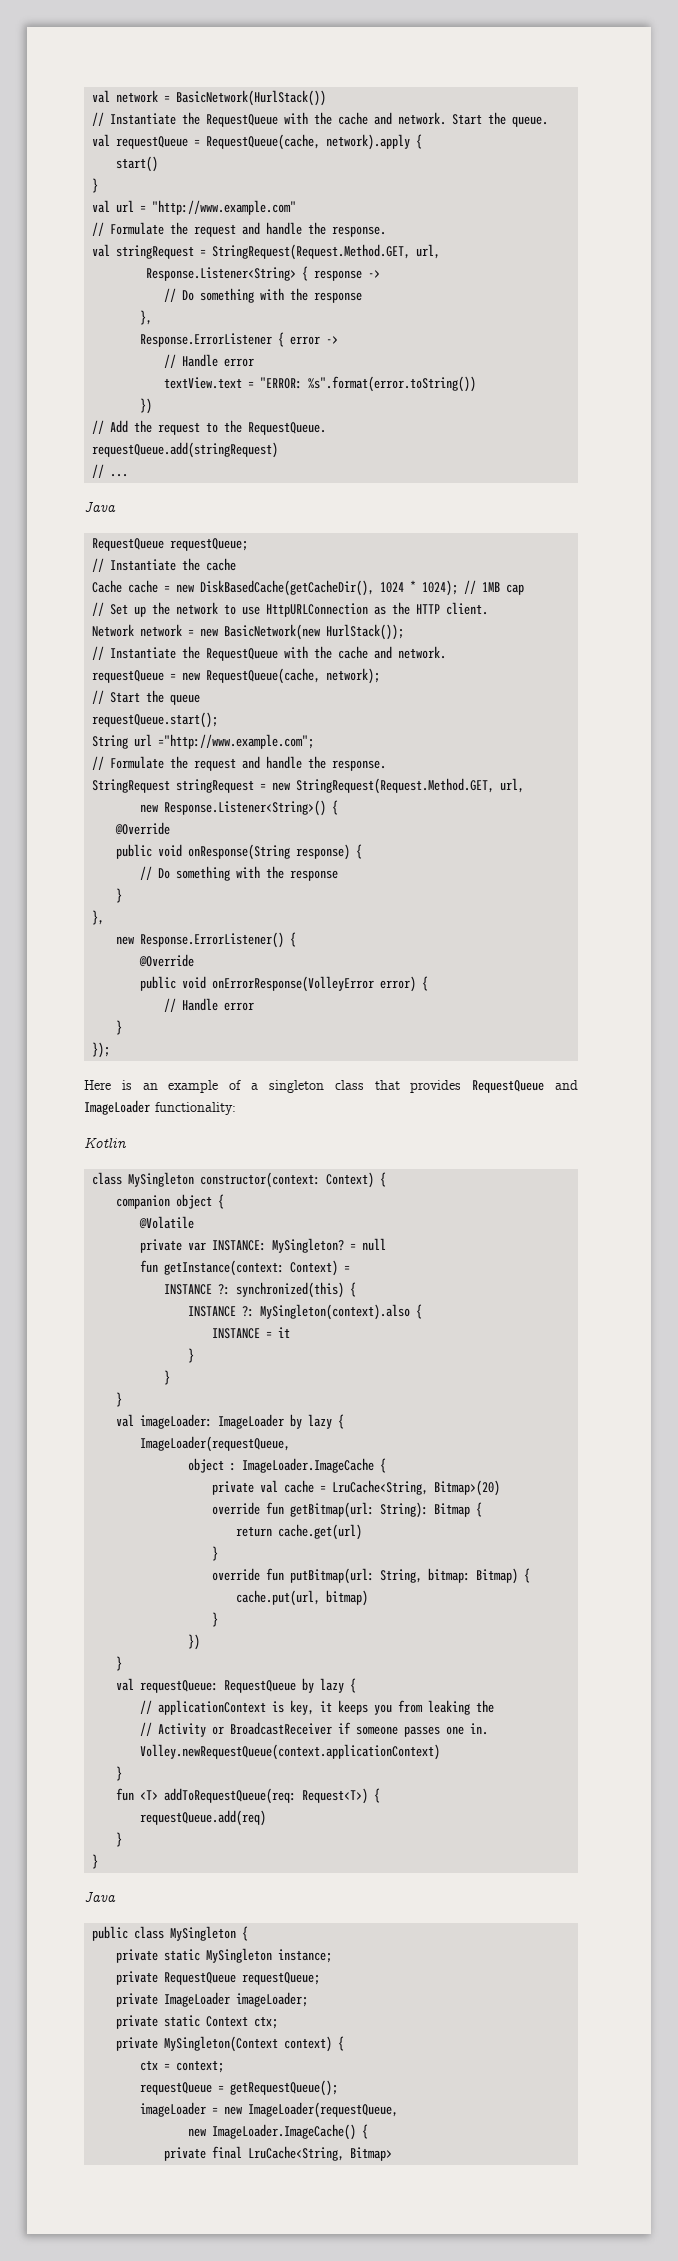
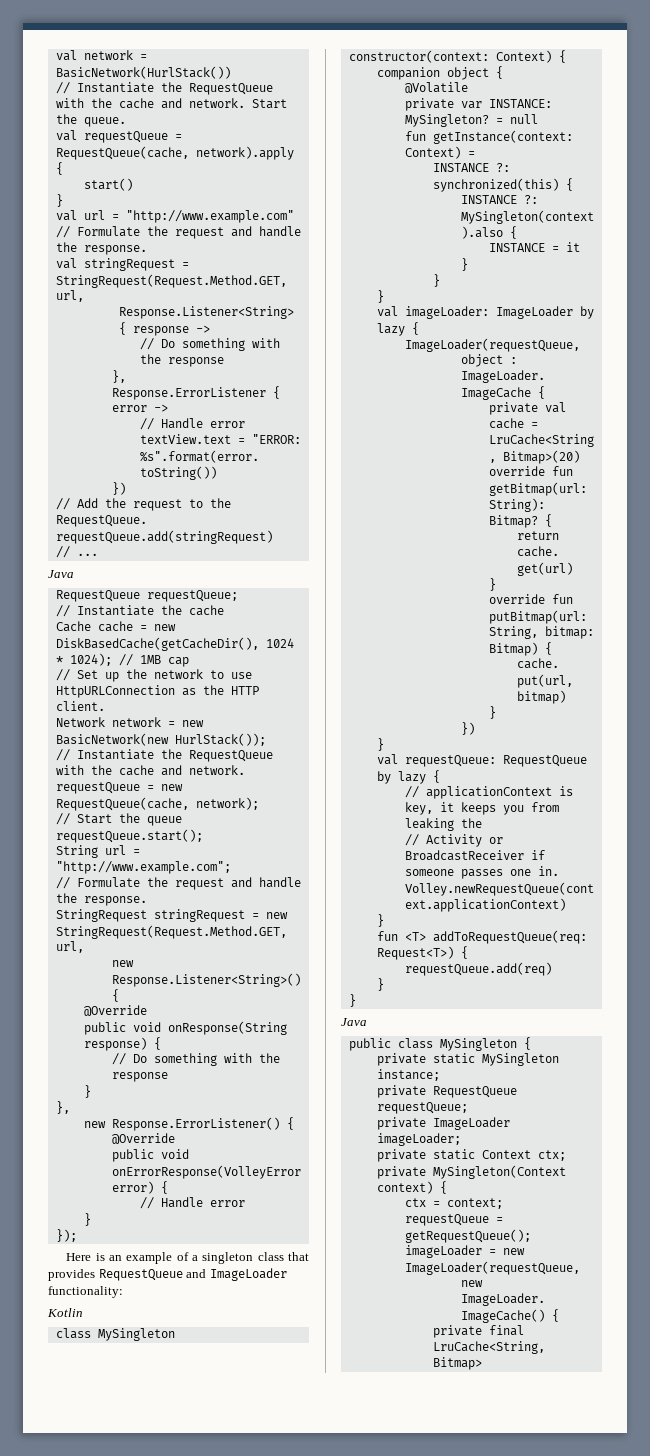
- String url ="http://www.example.com";
+ String url = "http://www.example.com";
- override fun getBitmap(url: String): Bitmap {
+ override fun getBitmap(url: String): Bitmap? {

